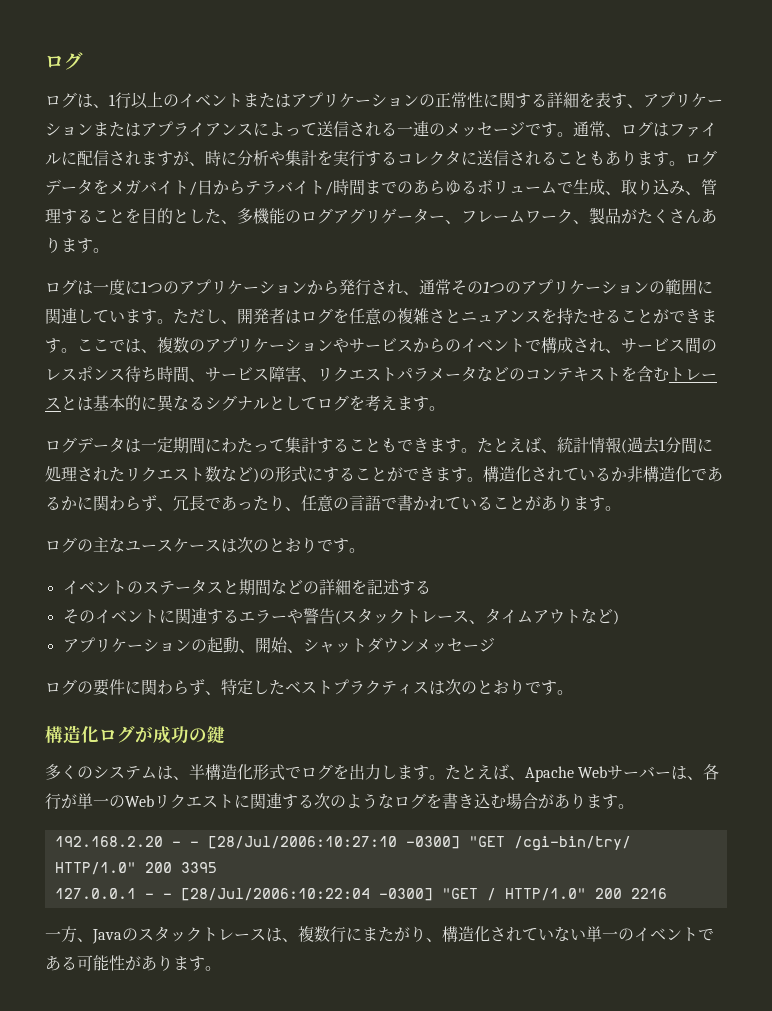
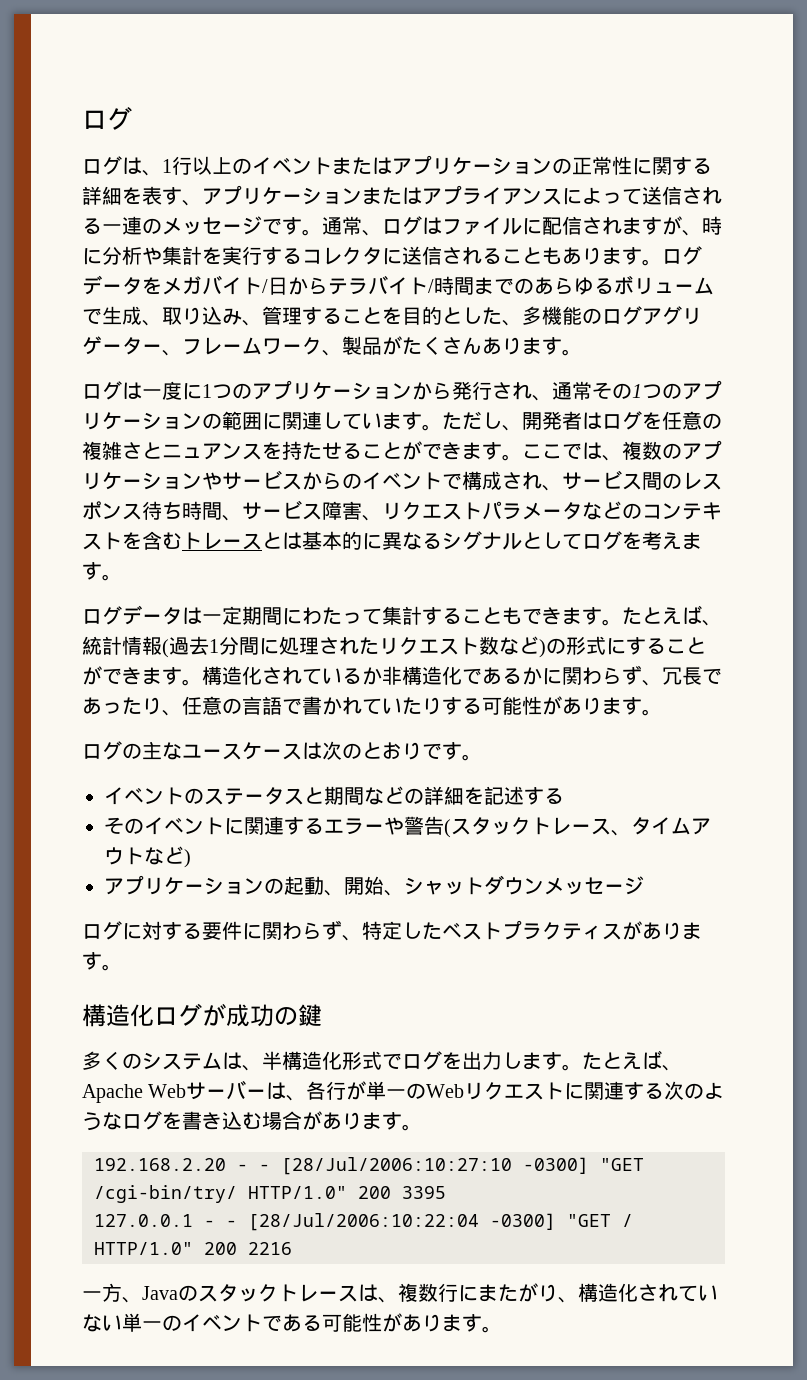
- 構造化されているか非構造化であるかに関わらず、冗長であったり、任意の言語で書かれていることがあります。
+ 構造化されているか非構造化であるかに関わらず、冗長であったり、任意の言語で書かれていたりする可能性があります。
- ログの要件に関わらず、特定したベストプラクティスは次のとおりです。
+ ログに対する要件に関わらず、特定したベストプラクティスがあります。

